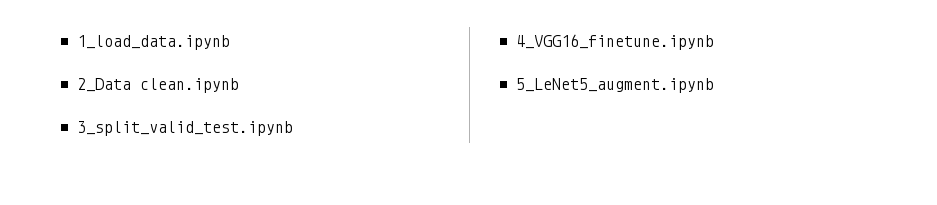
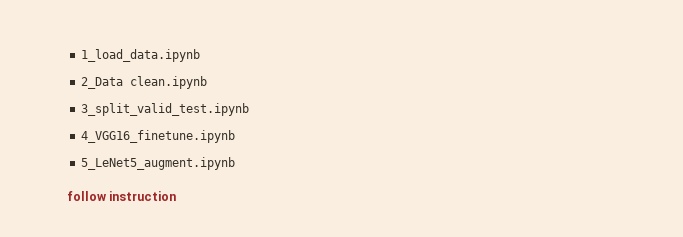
+ follow instruction

